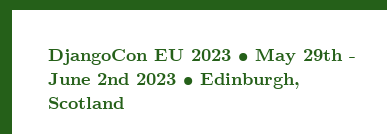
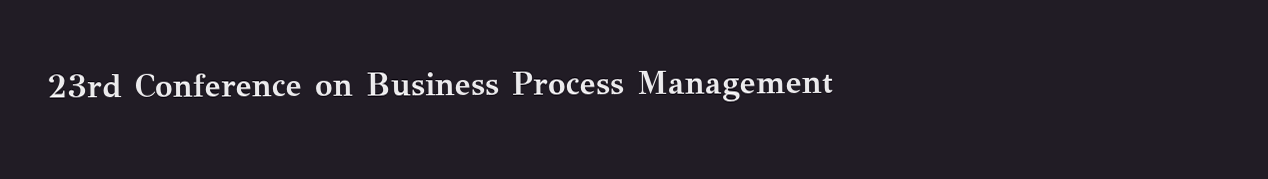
- DjangoCon EU 2023 • May 29th - June 2nd 2023 • Edinburgh, Scotland
+ 23rd Conference on Business Process Management

